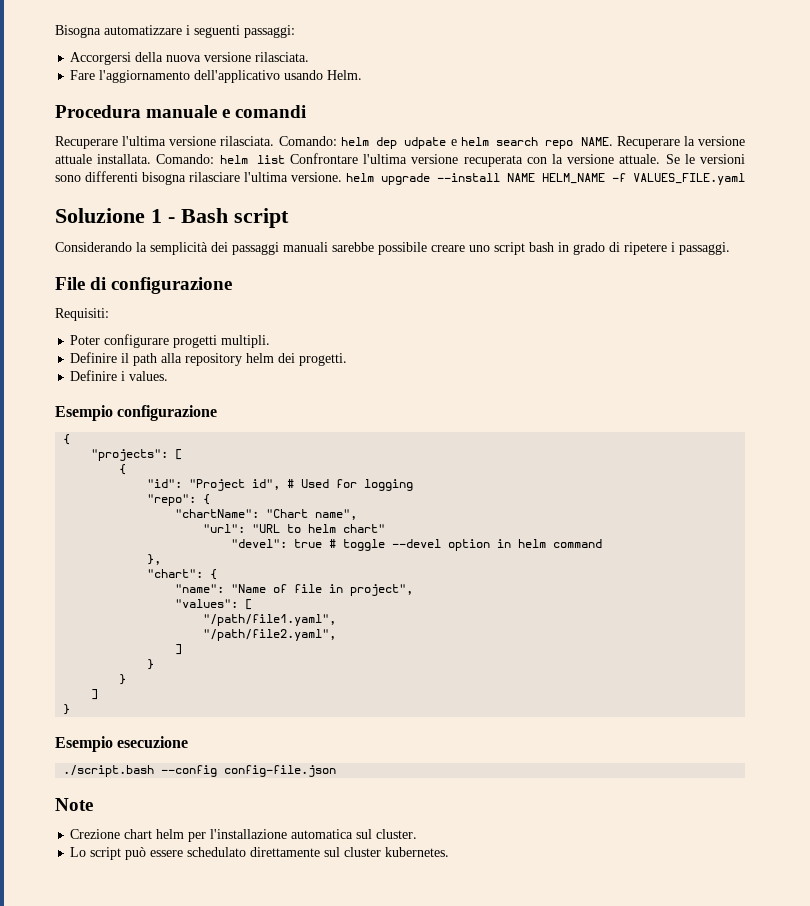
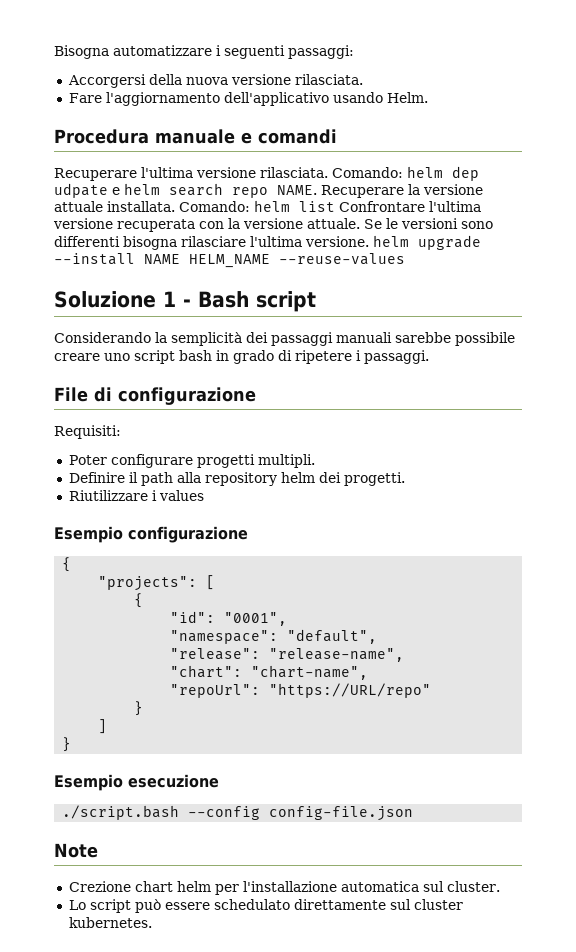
- Se le versioni sono differenti bisogna rilasciare l'ultima versione. helm upgrade --install NAME HELM_NAME -f VALUES_FILE.yaml
+ Se le versioni sono differenti bisogna rilasciare l'ultima versione. helm upgrade --install NAME HELM_NAME --reuse-values
- Definire i values.
+ Riutilizzare i values
- "id": "Project id", # Used for logging
- "repo": {
- "chartName": "Chart name",
- "url": "URL to helm chart"
- "devel": true # toggle --devel option in helm command
- },
- "chart": {
- "name": "Name of file in project",
- "values": [
- "/path/file1.yaml",
- "/path/file2.yaml",
- ]
- }
+ "id": "0001",
+ "namespace": "default",
+ "release": "release-name",
+ "chart": "chart-name",
+ "repoUrl": "https://URL/repo"

